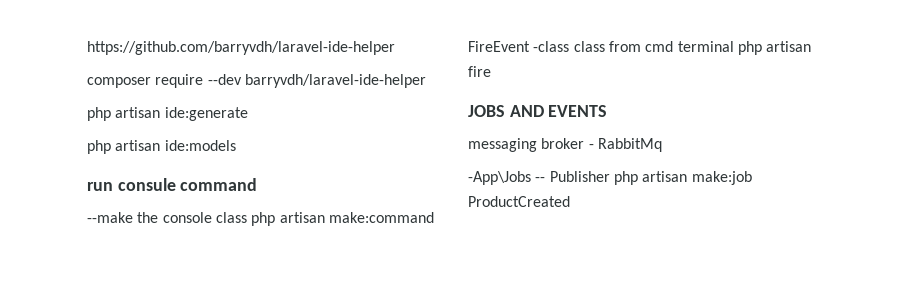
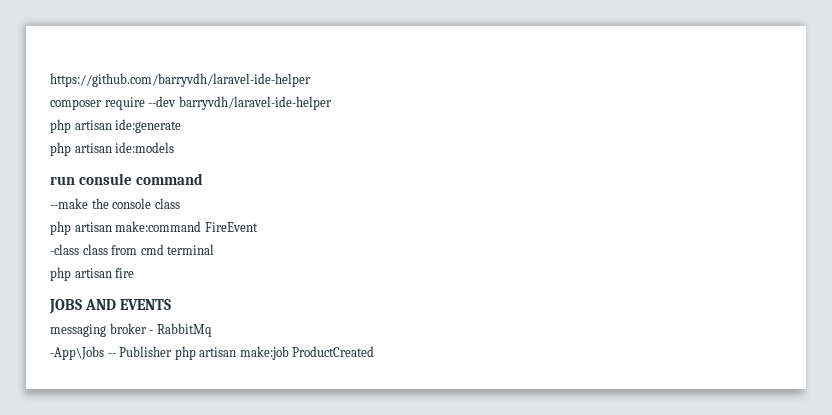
- --make the console class php artisan make:command FireEvent -class class from cmd terminal php artisan fire
+ --make the console class
+ php artisan make:command FireEvent
+ -class class from cmd terminal
+ php artisan fire

